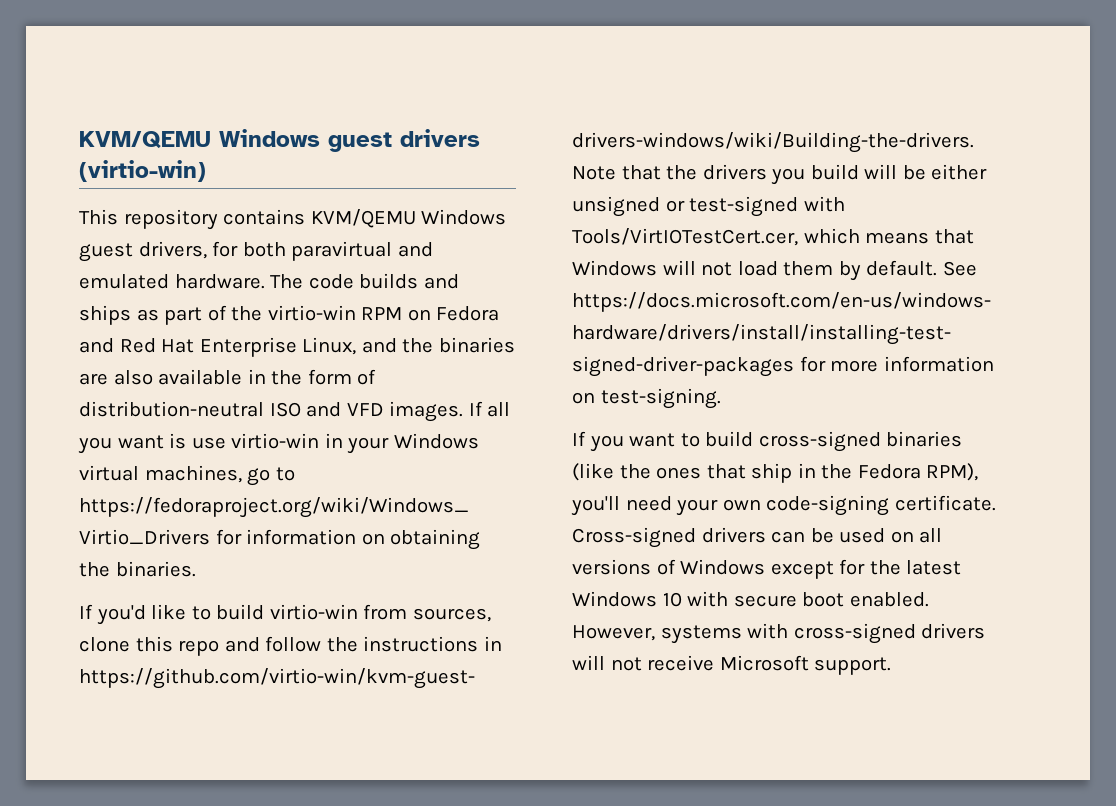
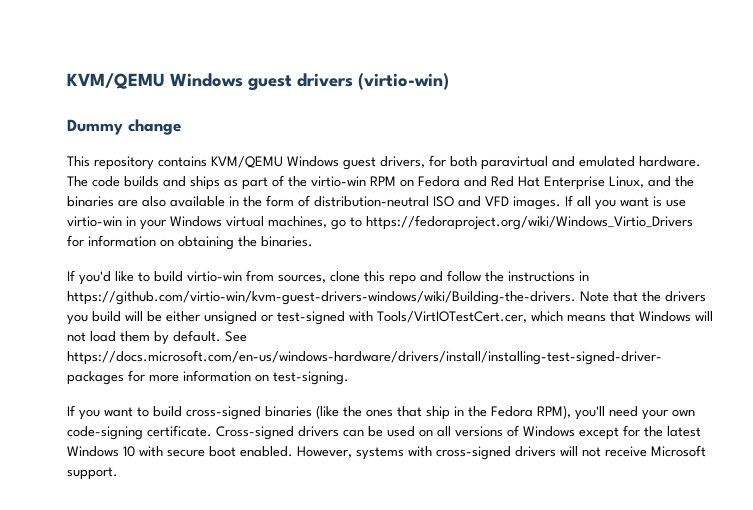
+ Dummy change

